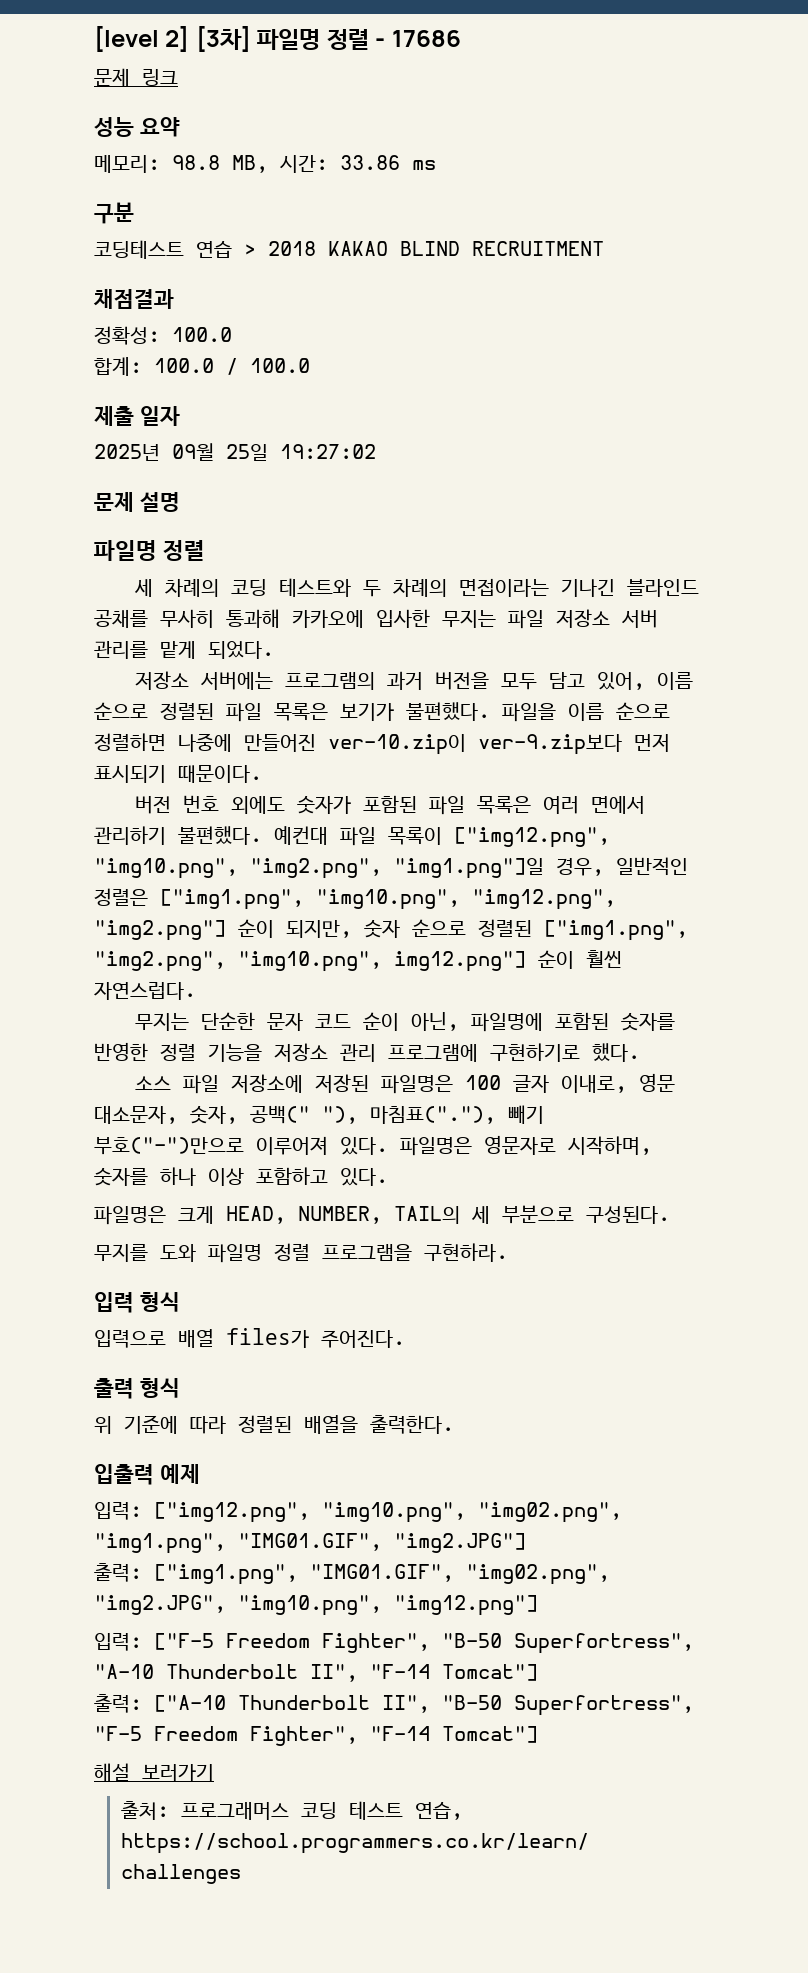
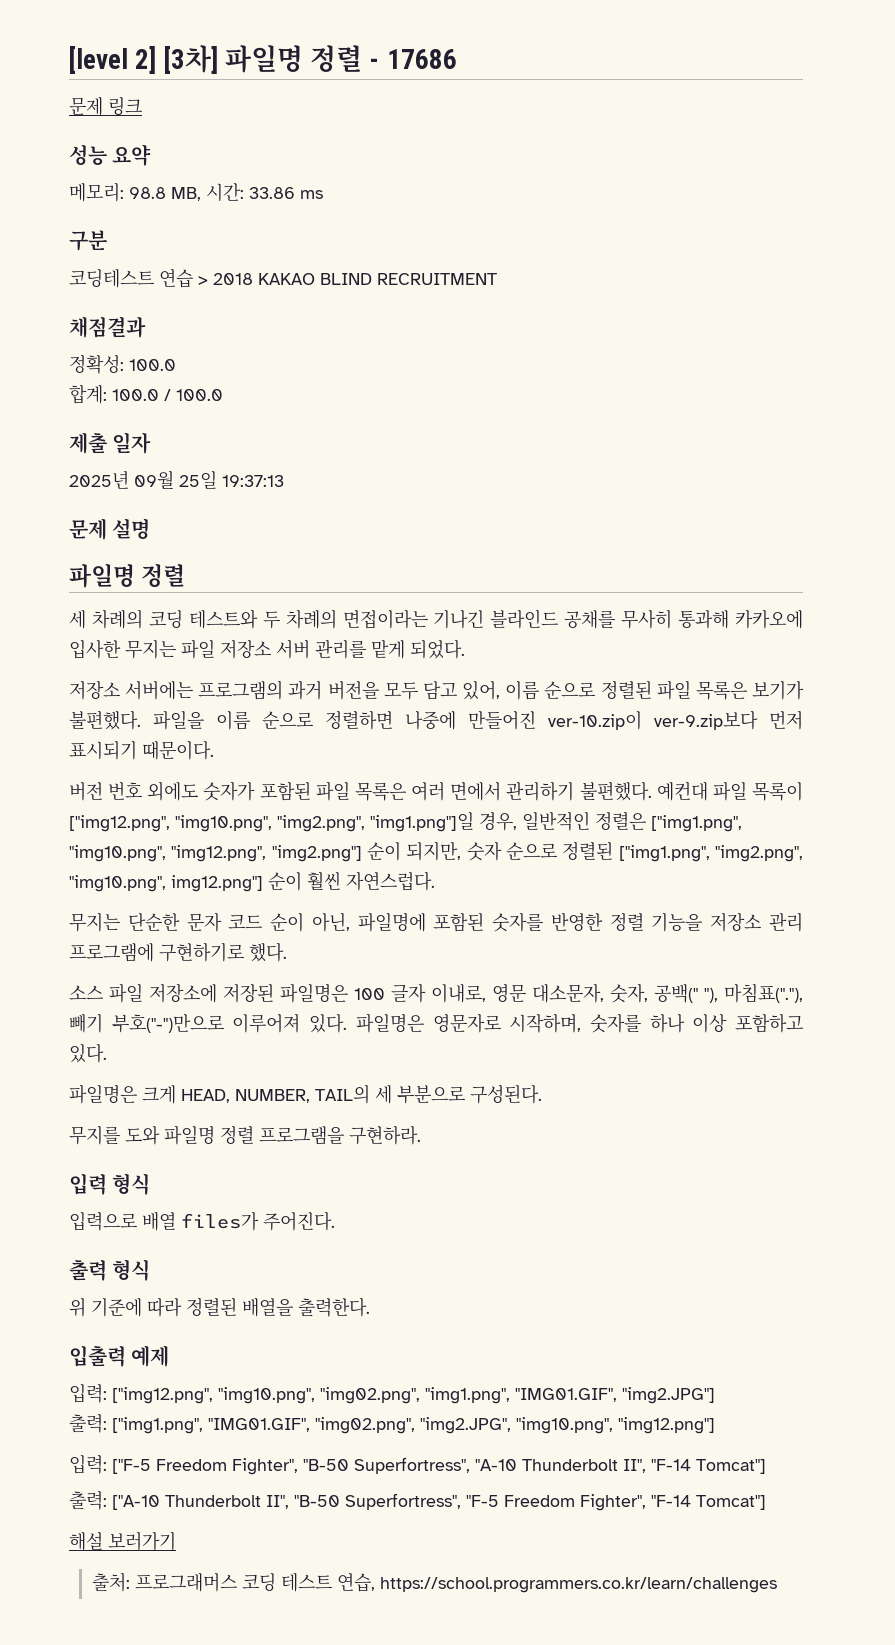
- 2025년 09월 25일 19:27:02
+ 2025년 09월 25일 19:37:13

